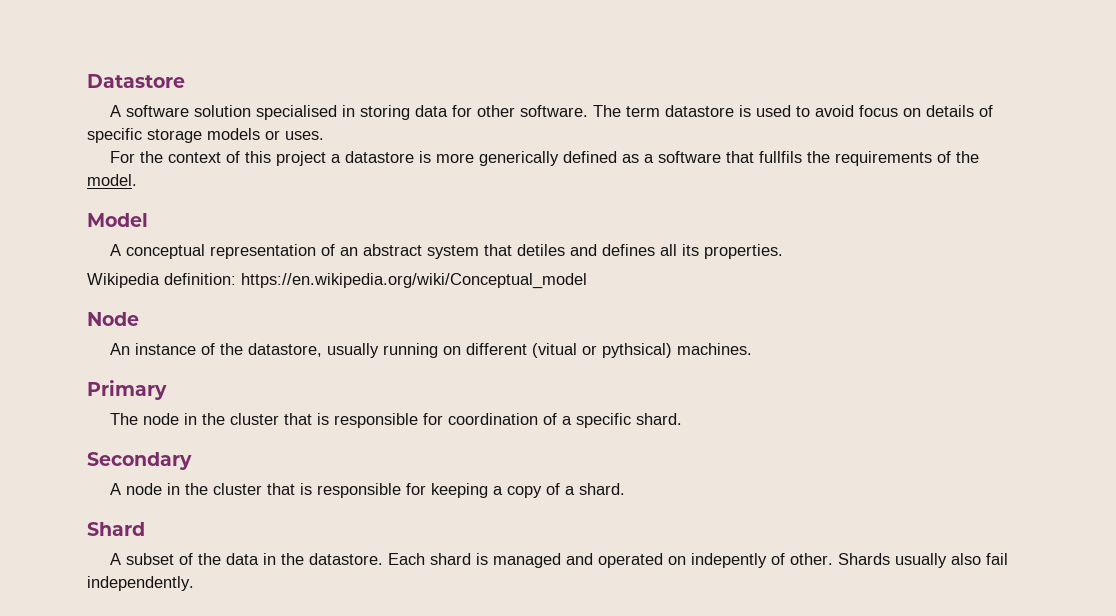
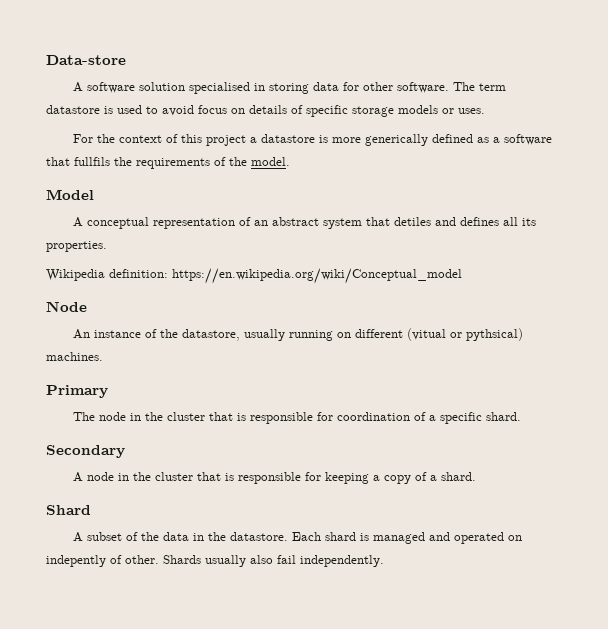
- Datastore
+ Data-store

